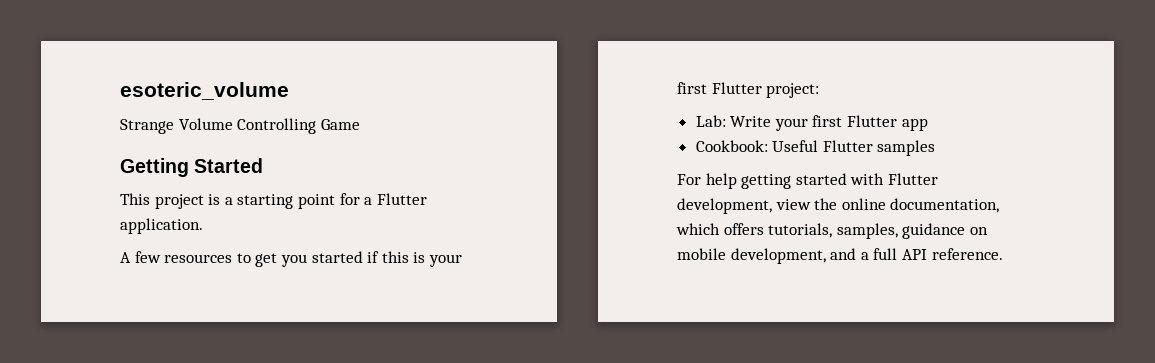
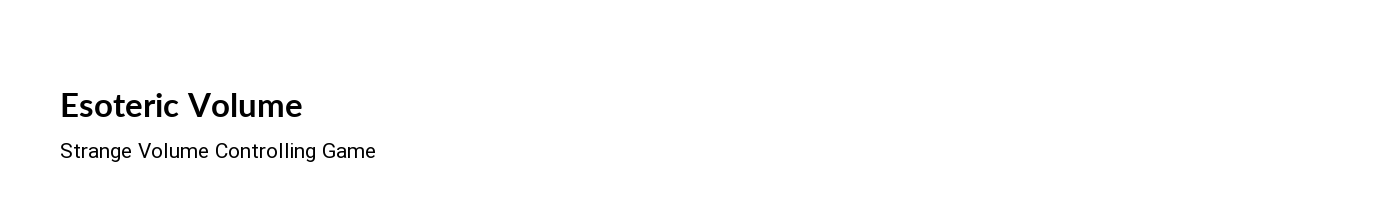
- esoteric_volume
+ Esoteric Volume
- Getting Started
- This project is a starting point for a Flutter application.
- A few resources to get you started if this is your first Flutter project:
- Lab: Write your first Flutter app
- Cookbook: Useful Flutter samples
- For help getting started with Flutter development, view the online documentation, which offers tutorials, samples, guidance on mobile development, and a full API reference.

